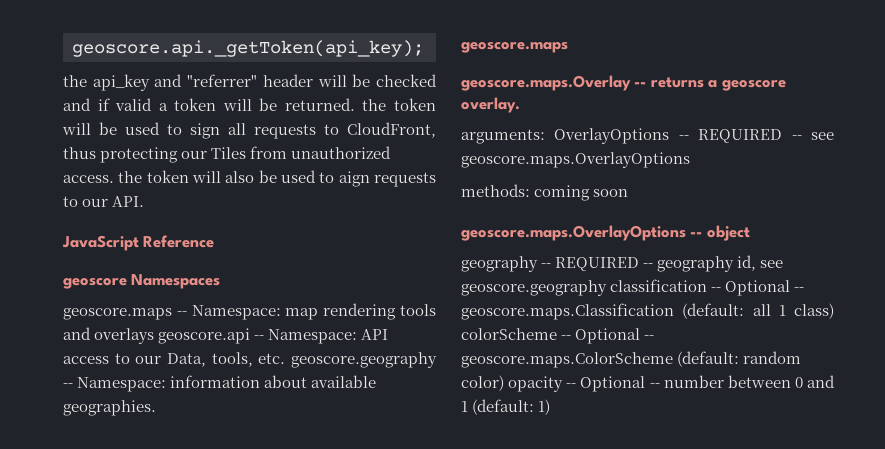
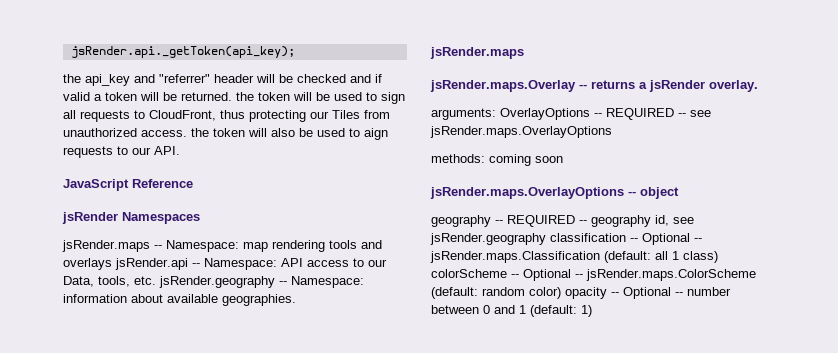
- geoscore.api._getToken(api_key);
+ jsRender.api._getToken(api_key);
- geoscore Namespaces
+ jsRender Namespaces
- geoscore.maps -- Namespace: map rendering tools and overlays geoscore.api -- Namespace: API access to our Data, tools, etc. geoscore.geography -- Namespace: information about available geographies.
- geoscore.maps
- geoscore.maps.Overlay -- returns a geoscore overlay.
+ jsRender.maps -- Namespace: map rendering tools and overlays jsRender.api -- Namespace: API access to our Data, tools, etc. jsRender.geography -- Namespace: information about available geographies.
+ jsRender.maps
+ jsRender.maps.Overlay -- returns a jsRender overlay.
- arguments: OverlayOptions -- REQUIRED -- see geoscore.maps.OverlayOptions
+ arguments: OverlayOptions -- REQUIRED -- see jsRender.maps.OverlayOptions
- geoscore.maps.OverlayOptions -- object
+ jsRender.maps.OverlayOptions -- object
- geography -- REQUIRED -- geography id, see geoscore.geography classification -- Optional -- geoscore.maps.Classification (default: all 1 class) colorScheme -- Optional -- geoscore.maps.ColorScheme (default: random color) opacity -- Optional -- number between 0 and 1 (default: 1)
+ geography -- REQUIRED -- geography id, see jsRender.geography classification -- Optional -- jsRender.maps.Classification (default: all 1 class) colorScheme -- Optional -- jsRender.maps.ColorScheme (default: random color) opacity -- Optional -- number between 0 and 1 (default: 1)

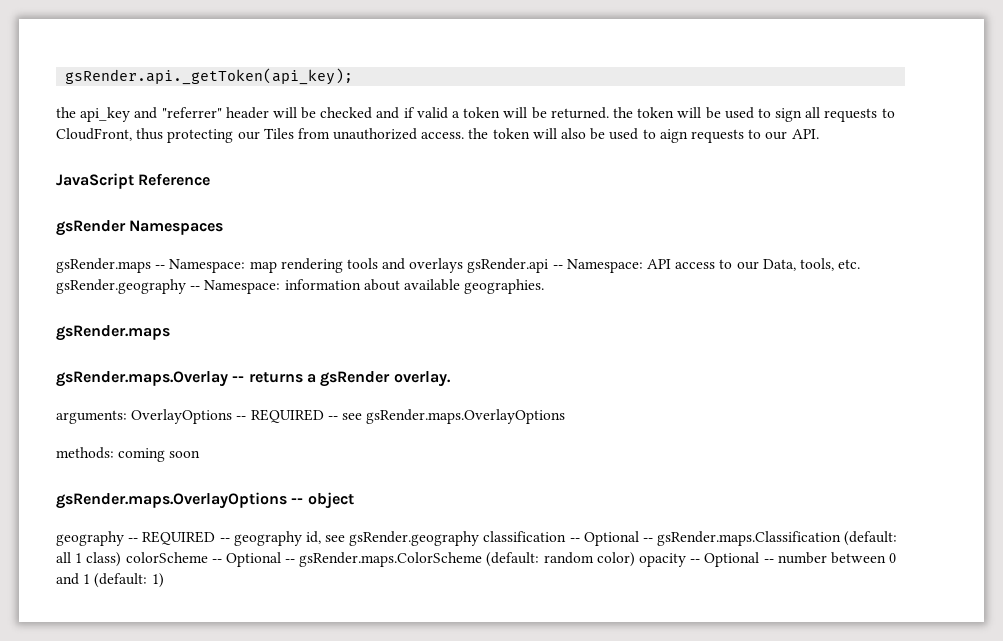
- jsRender.api._getToken(api_key);
+ gsRender.api._getToken(api_key);
- jsRender Namespaces
+ gsRender Namespaces
- jsRender.maps -- Namespace: map rendering tools and overlays jsRender.api -- Namespace: API access to our Data, tools, etc. jsRender.geography -- Namespace: information about available geographies.
- jsRender.maps
- jsRender.maps.Overlay -- returns a jsRender overlay.
+ gsRender.maps -- Namespace: map rendering tools and overlays gsRender.api -- Namespace: API access to our Data, tools, etc. gsRender.geography -- Namespace: information about available geographies.
+ gsRender.maps
+ gsRender.maps.Overlay -- returns a gsRender overlay.
- arguments: OverlayOptions -- REQUIRED -- see jsRender.maps.OverlayOptions
+ arguments: OverlayOptions -- REQUIRED -- see gsRender.maps.OverlayOptions
- jsRender.maps.OverlayOptions -- object
+ gsRender.maps.OverlayOptions -- object
- geography -- REQUIRED -- geography id, see jsRender.geography classification -- Optional -- jsRender.maps.Classification (default: all 1 class) colorScheme -- Optional -- jsRender.maps.ColorScheme (default: random color) opacity -- Optional -- number between 0 and 1 (default: 1)
+ geography -- REQUIRED -- geography id, see gsRender.geography classification -- Optional -- gsRender.maps.Classification (default: all 1 class) colorScheme -- Optional -- gsRender.maps.ColorScheme (default: random color) opacity -- Optional -- number between 0 and 1 (default: 1)

